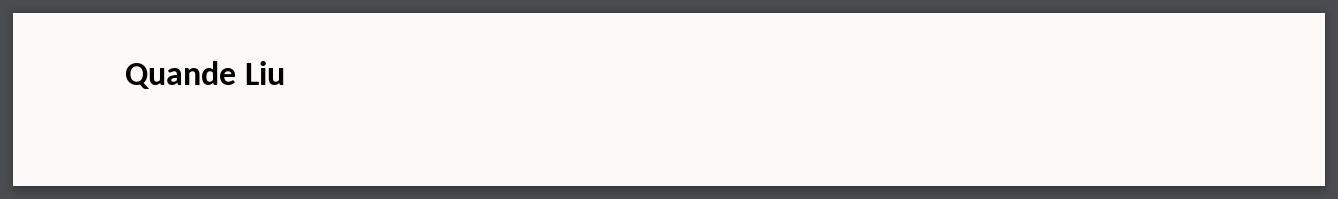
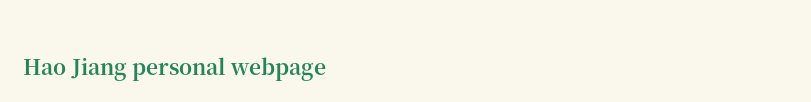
- Quande Liu
+ Hao Jiang personal webpage

